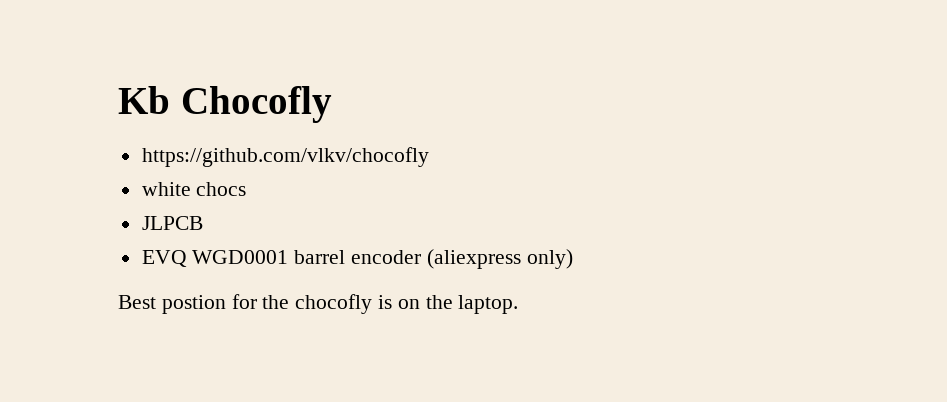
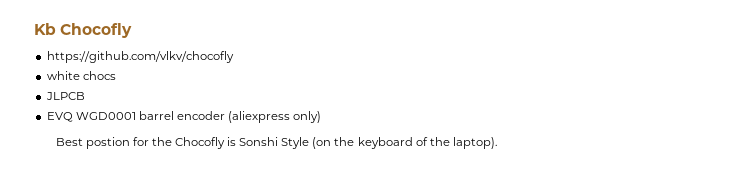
- Best postion for the chocofly is on the laptop.
+ Best postion for the Chocofly is Sonshi Style (on the keyboard of the laptop).

